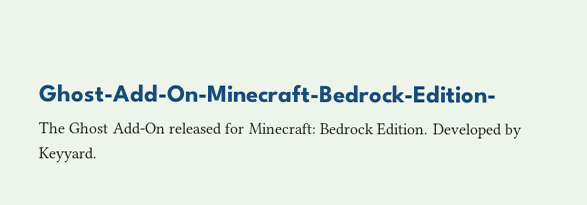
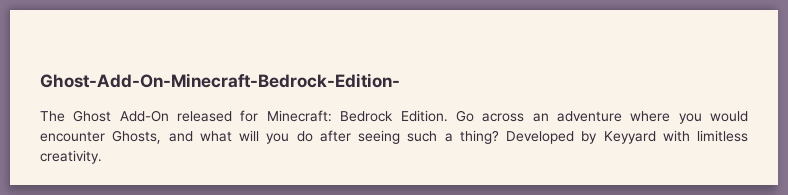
- Developed by Keyyard.
+ Go across an adventure where you would encounter Ghosts, and what will you do after seeing such a thing? Developed by Keyyard with limitless creativity.

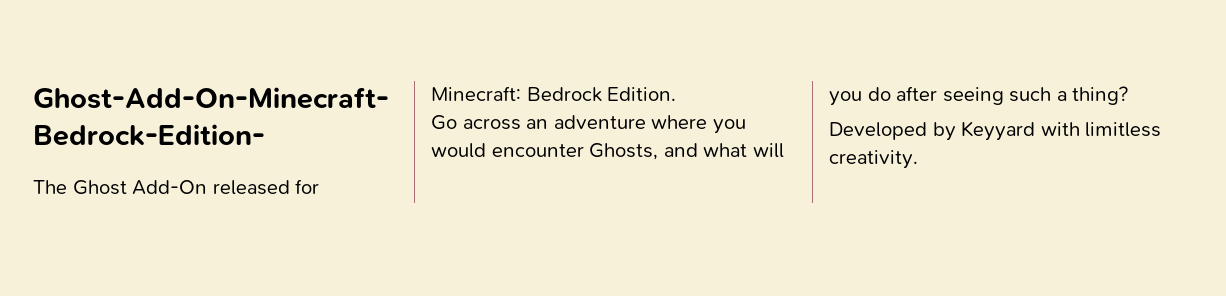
- The Ghost Add-On released for Minecraft: Bedrock Edition. Go across an adventure where you would encounter Ghosts, and what will you do after seeing such a thing? Developed by Keyyard with limitless creativity.
+ The Ghost Add-On released for Minecraft: Bedrock Edition.
+ Go across an adventure where you would encounter Ghosts, and what will you do after seeing such a thing?
+ Developed by Keyyard with limitless creativity.

